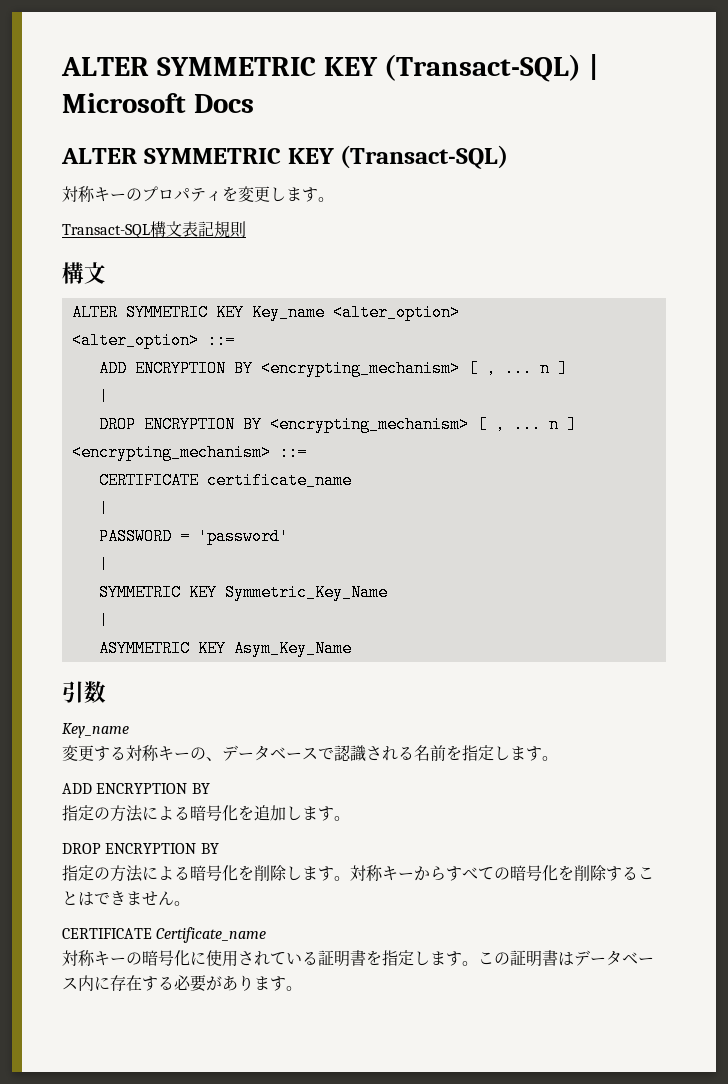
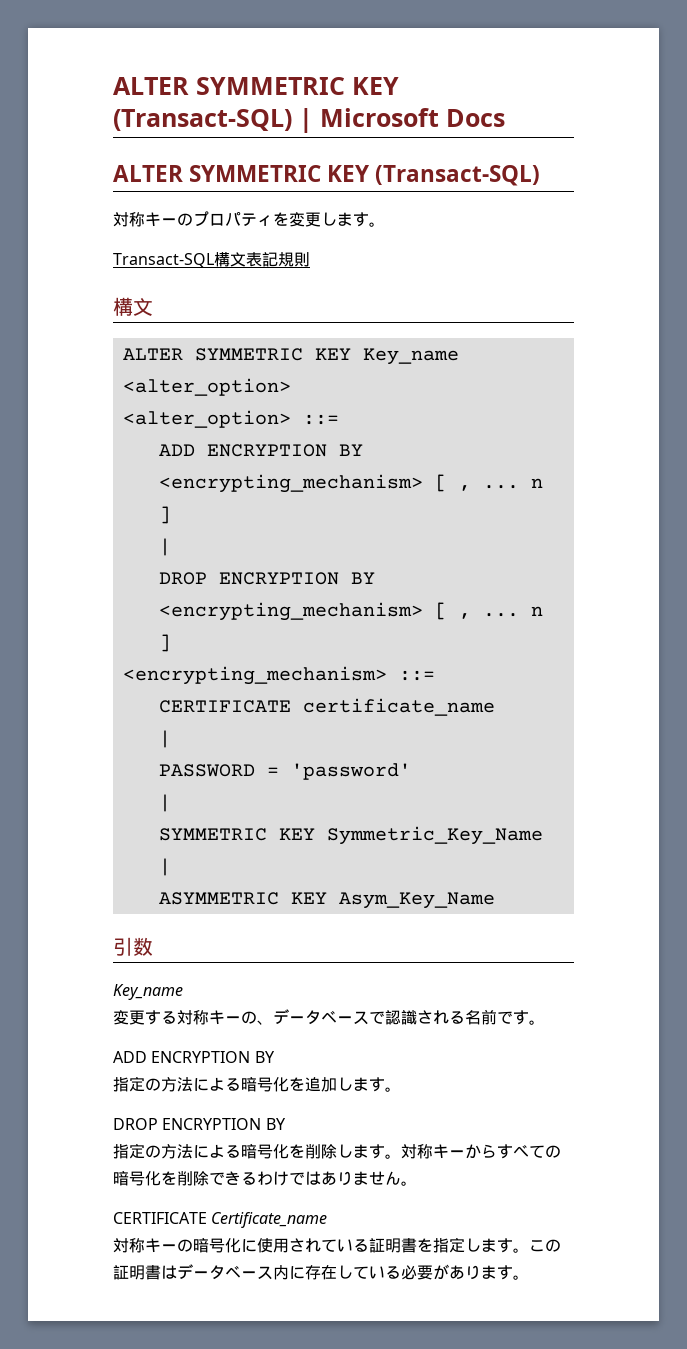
- 変更する対称キーの、データベースで認識される名前を指定します。
+ 変更する対称キーの、データベースで認識される名前です。
- 対称キーからすべての暗号化を削除することはできません。
+ 対称キーからすべての暗号化を削除できるわけではありません。
- この証明書はデータベース内に存在する必要があります。
+ この証明書はデータベース内に存在している必要があります。

